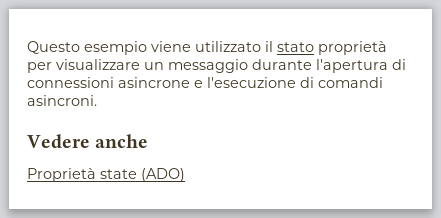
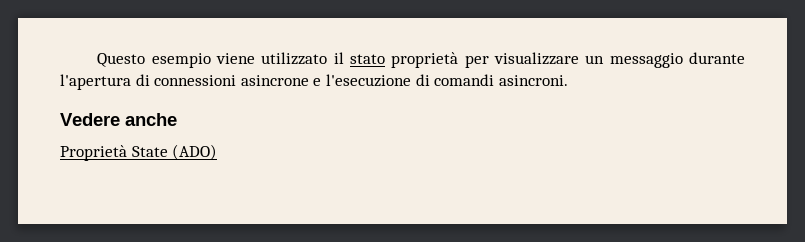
- Proprietà state (ADO)
+ Proprietà State (ADO)

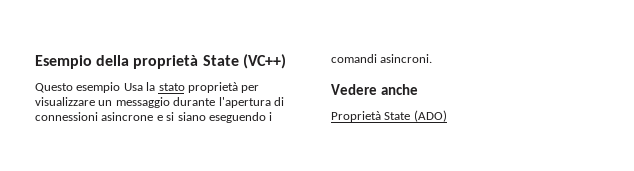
- Questo esempio viene utilizzato il stato proprietà per visualizzare un messaggio durante l'apertura di connessioni asincrone e l'esecuzione di comandi asincroni.
+ Esempio della proprietà State (VC++)
+ Questo esempio Usa la stato proprietà per visualizzare un messaggio durante l'apertura di connessioni asincrone e si siano eseguendo i comandi asincroni.

